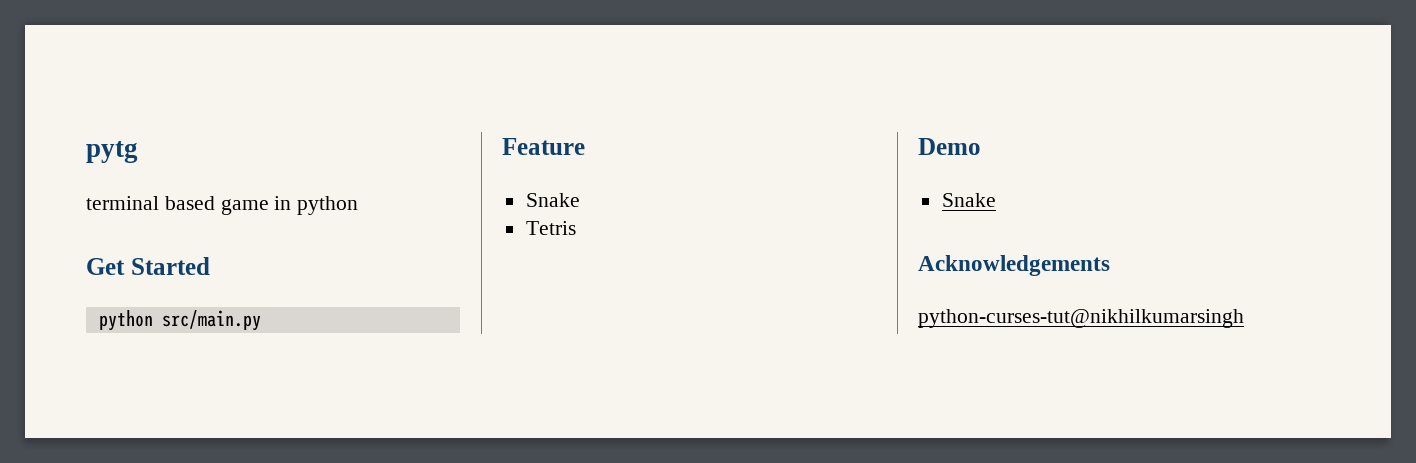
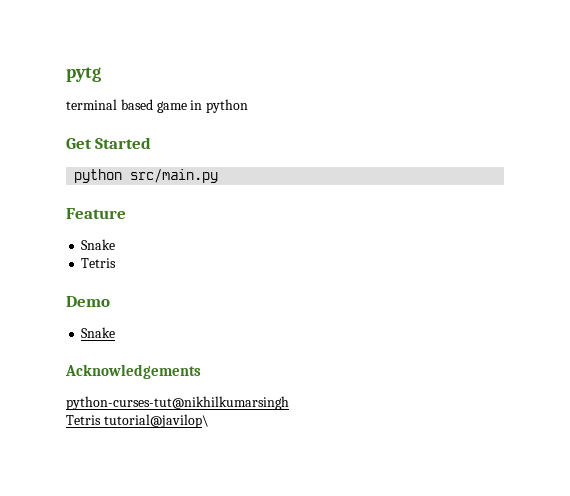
+ Tetris tutorial@javilop\

